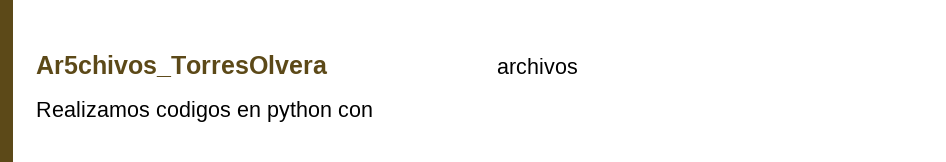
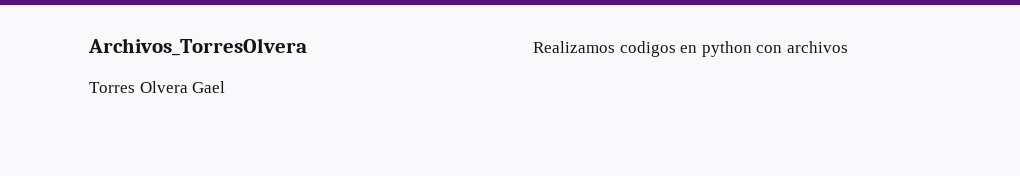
- Ar5chivos_TorresOlvera
+ Archivos_TorresOlvera
+ Torres Olvera Gael

